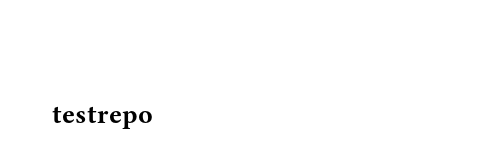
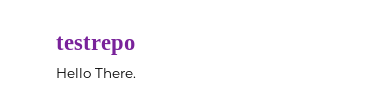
+ Hello There.

